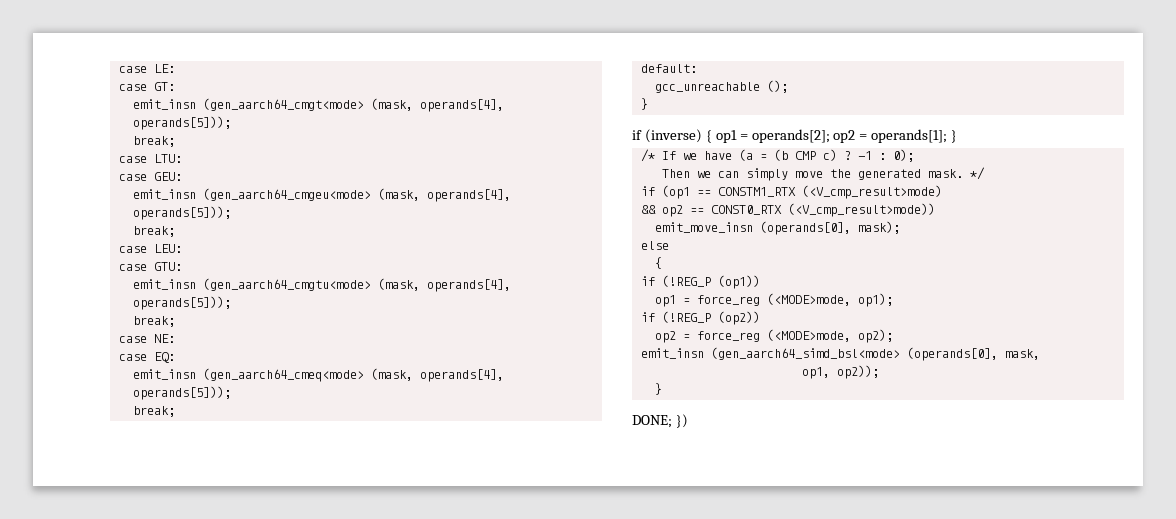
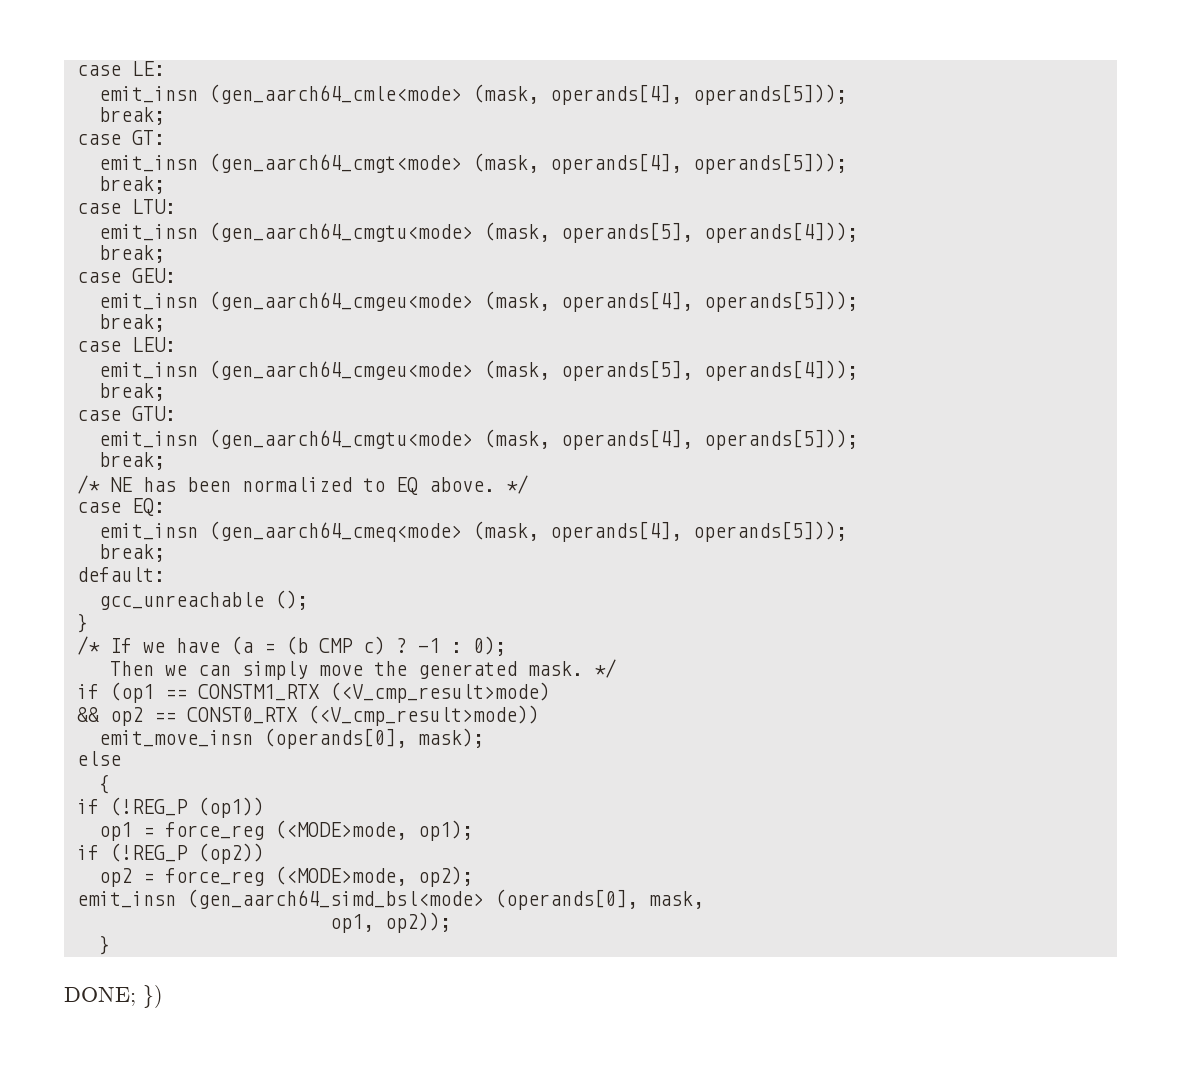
+ emit_insn (gen_aarch64_cmle<mode> (mask, operands[4], operands[5]));
+ break;
+ emit_insn (gen_aarch64_cmgtu<mode> (mask, operands[5], operands[4]));
+ break;
+ emit_insn (gen_aarch64_cmgeu<mode> (mask, operands[5], operands[4]));
+ break;
- case NE:
+ /* NE has been normalized to EQ above. */
- if (inverse) { op1 = operands[2]; op2 = operands[1]; }

